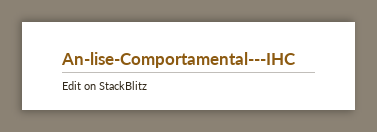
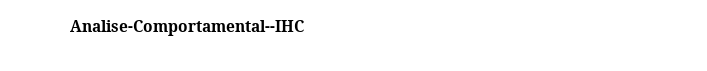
- An-lise-Comportamental---IHC
- Edit on StackBlitz
+ Analise-Comportamental--IHC

